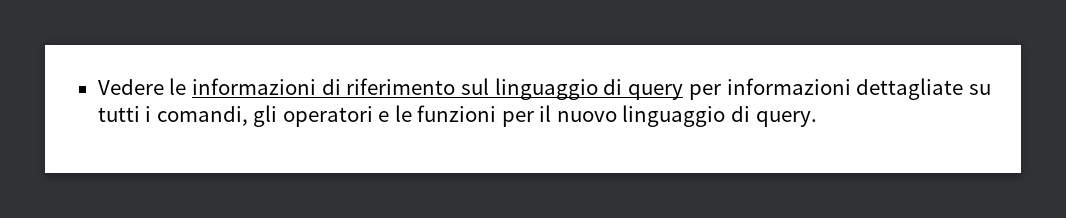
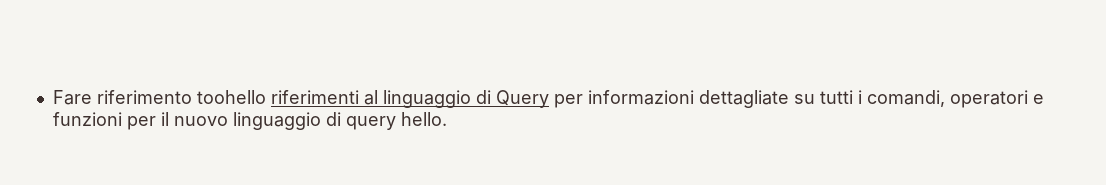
- Vedere le informazioni di riferimento sul linguaggio di query per informazioni dettagliate su tutti i comandi, gli operatori e le funzioni per il nuovo linguaggio di query.
+ Fare riferimento toohello riferimenti al linguaggio di Query per informazioni dettagliate su tutti i comandi, operatori e funzioni per il nuovo linguaggio di query hello.

